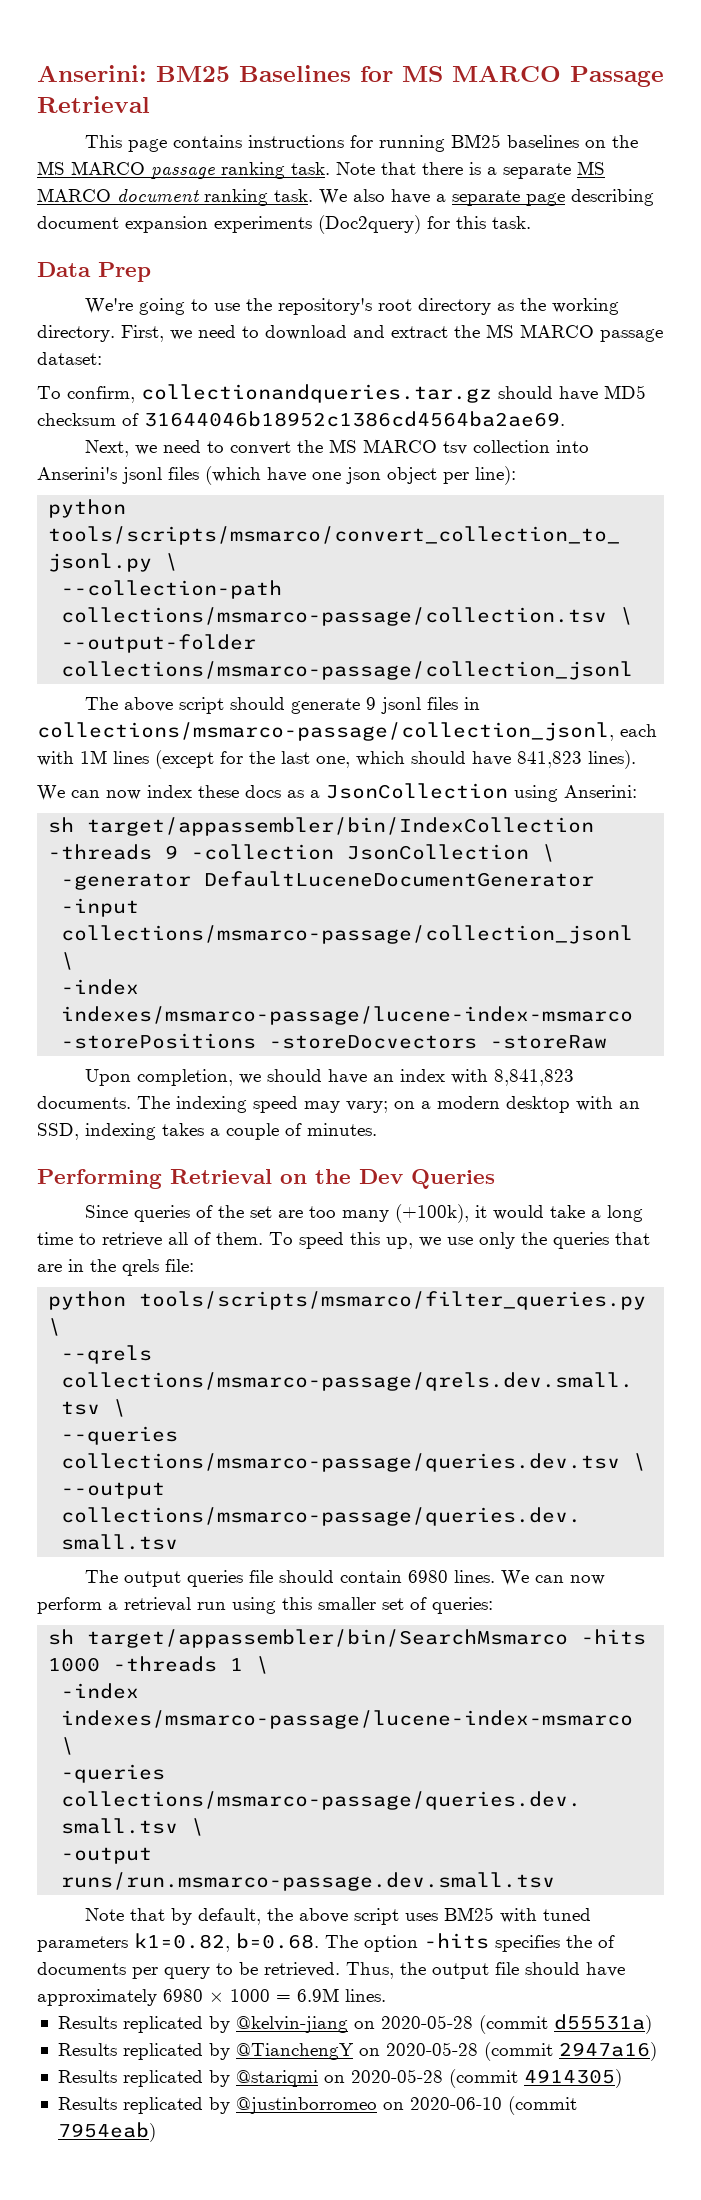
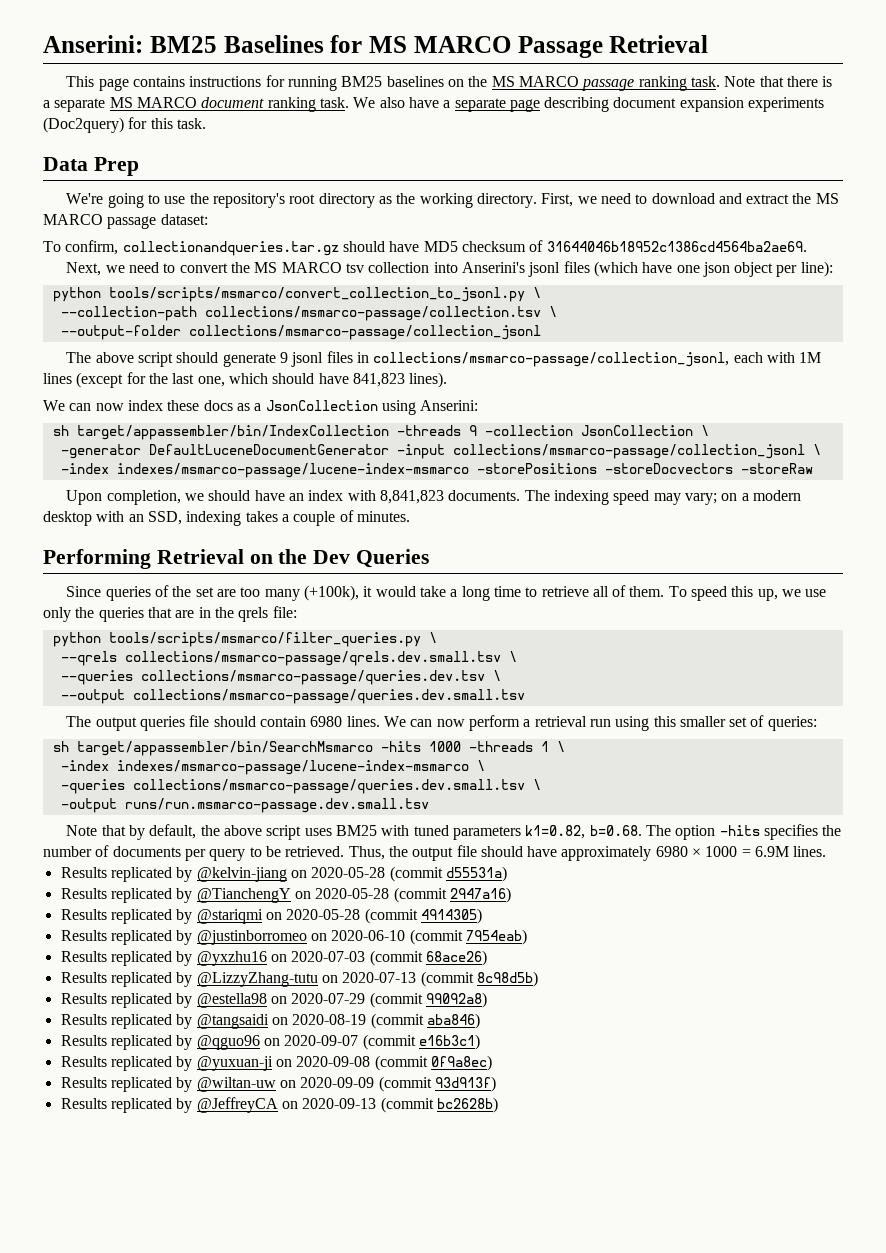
- Note that by default, the above script uses BM25 with tuned parameters k1=0.82, b=0.68. The option -hits specifies the of documents per query to be retrieved.
+ Note that by default, the above script uses BM25 with tuned parameters k1=0.82, b=0.68. The option -hits specifies the number of documents per query to be retrieved.
+ Results replicated by @yxzhu16 on 2020-07-03 (commit 68ace26)
+ Results replicated by @LizzyZhang-tutu on 2020-07-13 (commit 8c98d5b)
+ Results replicated by @estella98 on 2020-07-29 (commit 99092a8)
+ Results replicated by @tangsaidi on 2020-08-19 (commit aba846)
+ Results replicated by @qguo96 on 2020-09-07 (commit e16b3c1)
+ Results replicated by @yuxuan-ji on 2020-09-08 (commit 0f9a8ec)
+ Results replicated by @wiltan-uw on 2020-09-09 (commit 93d913f)
+ Results replicated by @JeffreyCA on 2020-09-13 (commit bc2628b)

